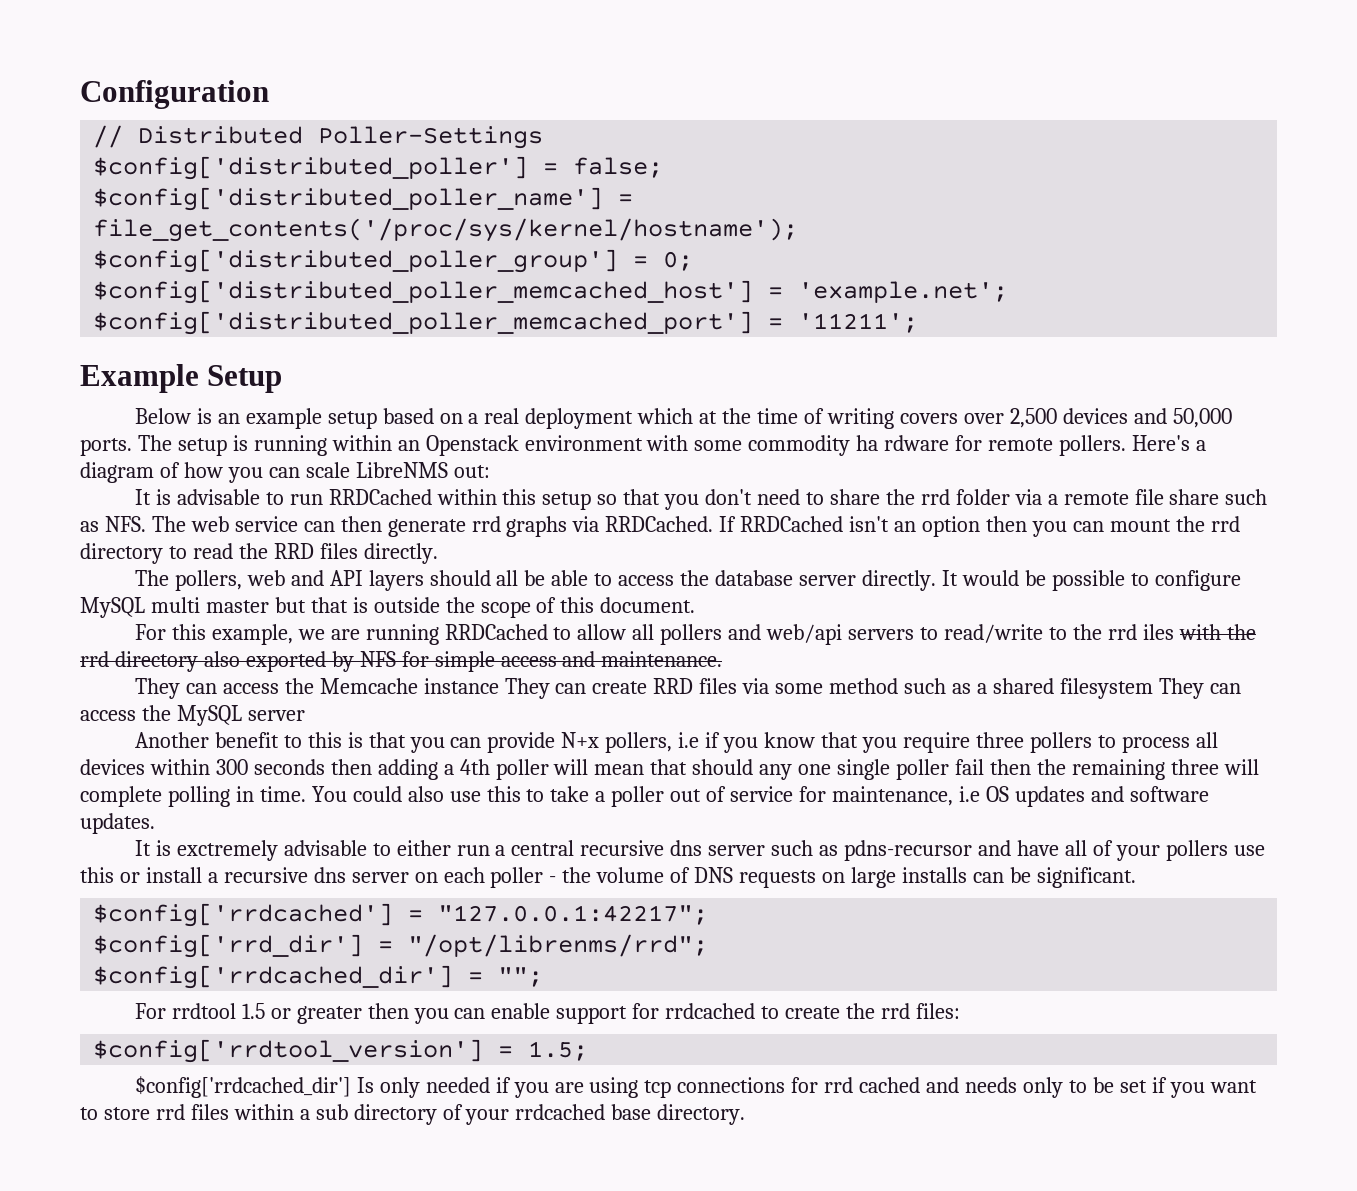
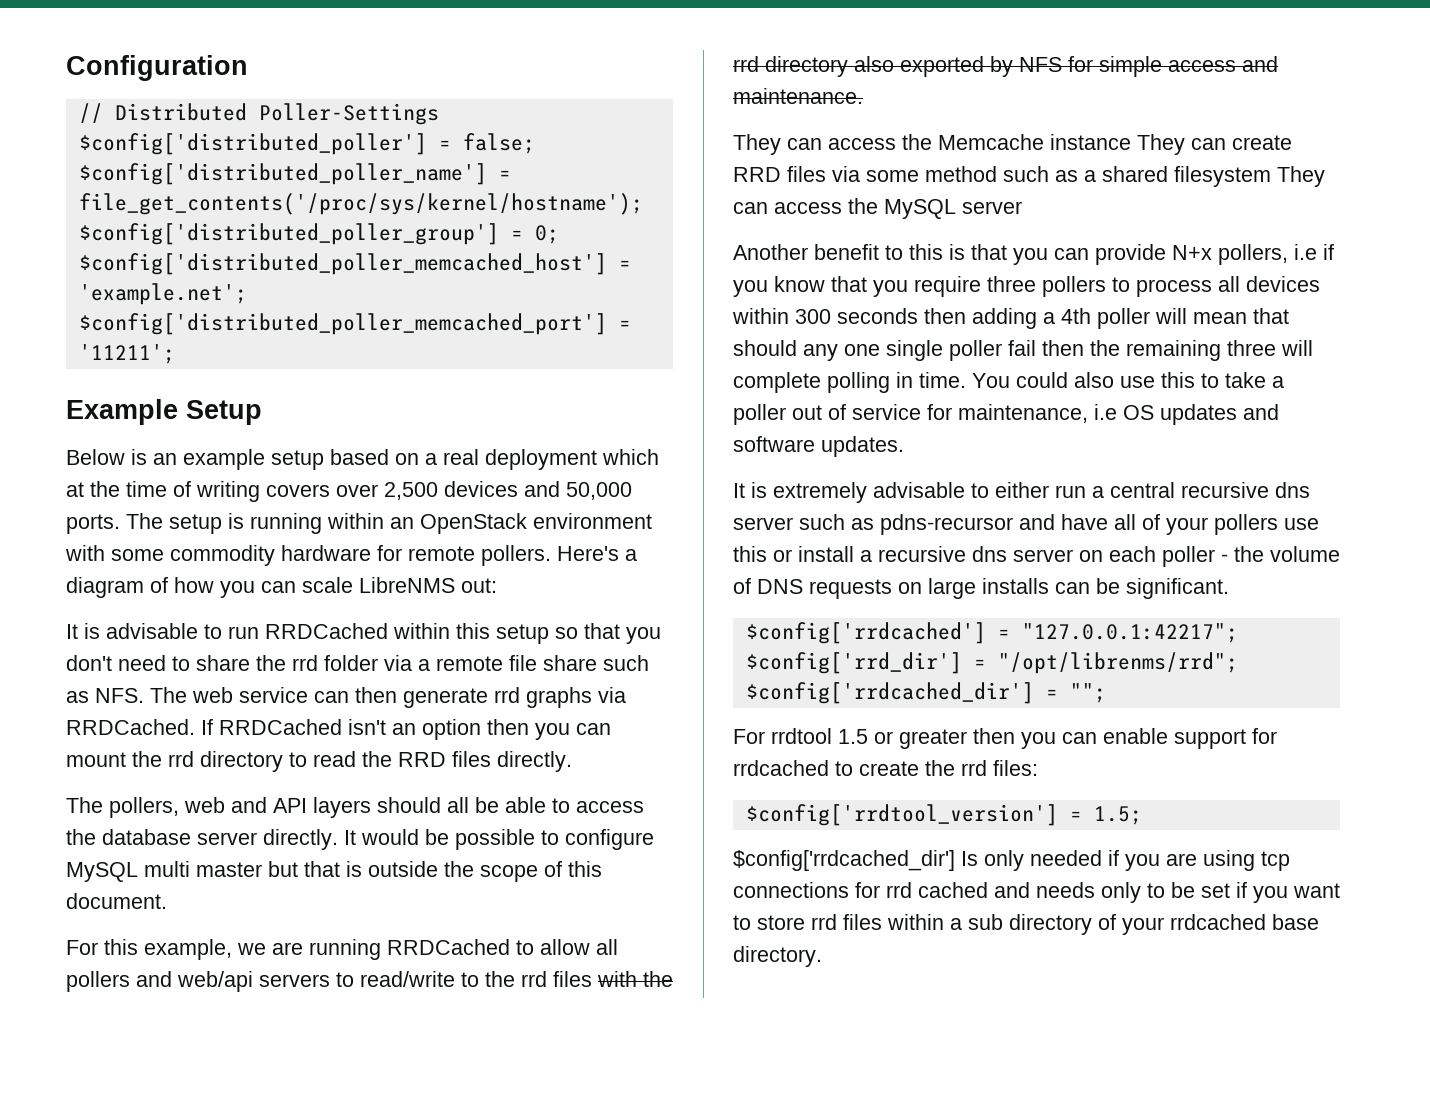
- The setup is running within an Openstack environment with some commodity ha rdware for remote pollers.
+ The setup is running within an OpenStack environment with some commodity hardware for remote pollers.
- For this example, we are running RRDCached to allow all pollers and web/api servers to read/write to the rrd iles with the rrd directory also exported by NFS for simple access and maintenance.
+ For this example, we are running RRDCached to allow all pollers and web/api servers to read/write to the rrd files with the rrd directory also exported by NFS for simple access and maintenance.
- It is exctremely advisable to either run a central recursive dns server such as pdns-recursor and have all of your pollers use this or install a recursive dns server on each poller - the volume of DNS requests on large installs can be significant.
+ It is extremely advisable to either run a central recursive dns server such as pdns-recursor and have all of your pollers use this or install a recursive dns server on each poller - the volume of DNS requests on large installs can be significant.

